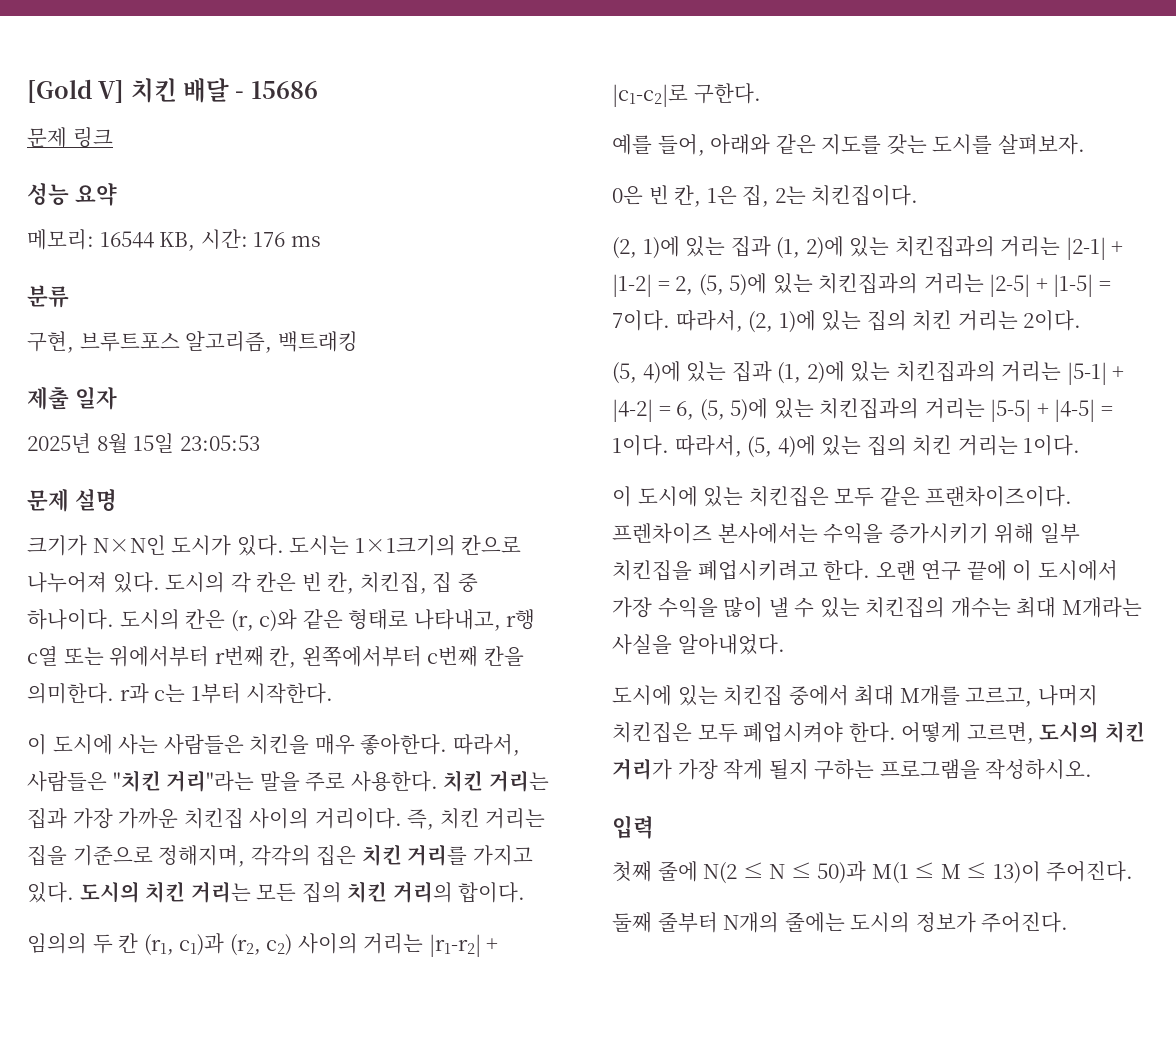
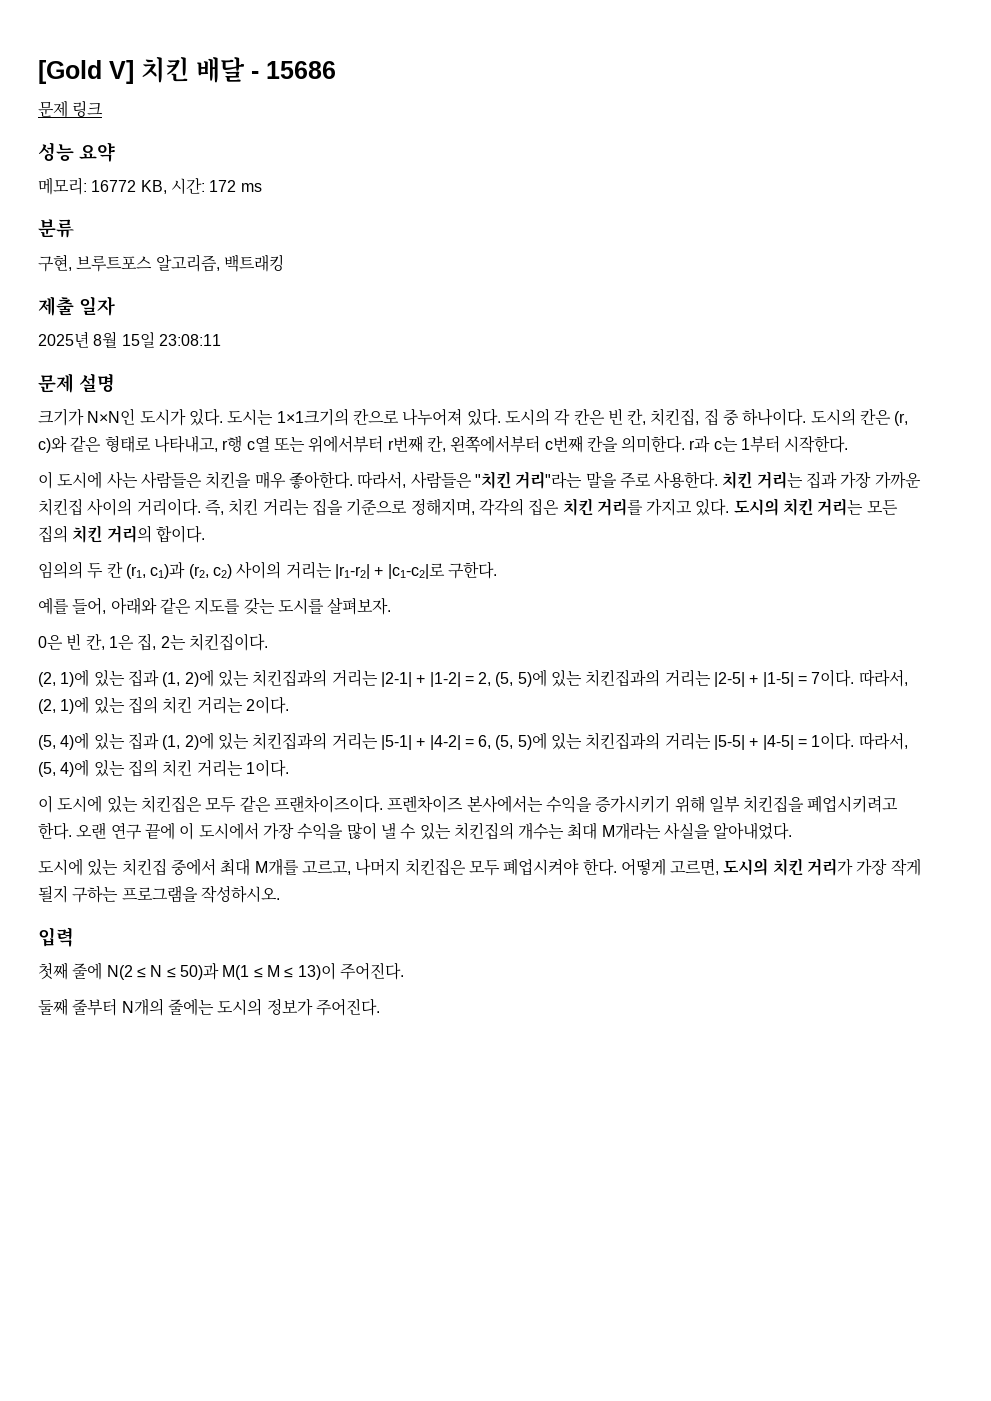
- 메모리: 16544 KB, 시간: 176 ms
+ 메모리: 16772 KB, 시간: 172 ms
- 2025년 8월 15일 23:05:53
+ 2025년 8월 15일 23:08:11

